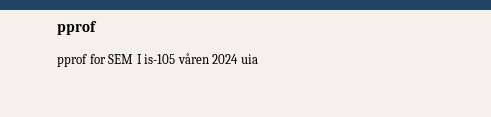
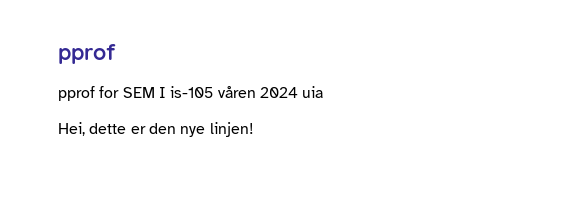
+ Hei, dette er den nye linjen!

